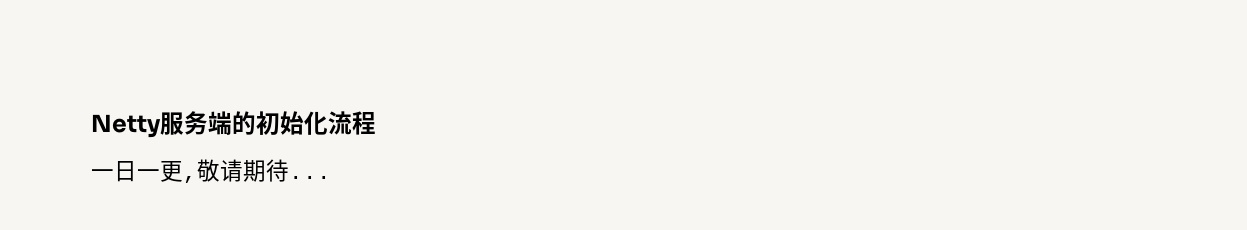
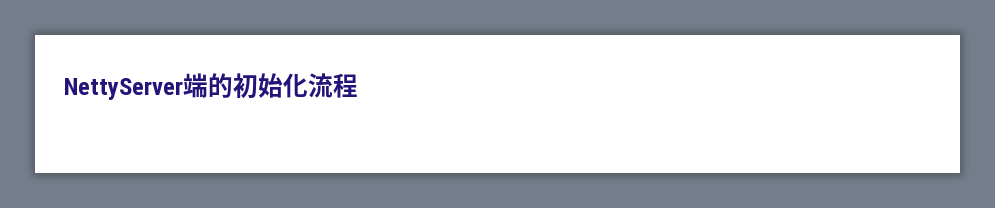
- Netty服务端的初始化流程
+ NettyServer端的初始化流程
- 一日一更,敬请期待...

